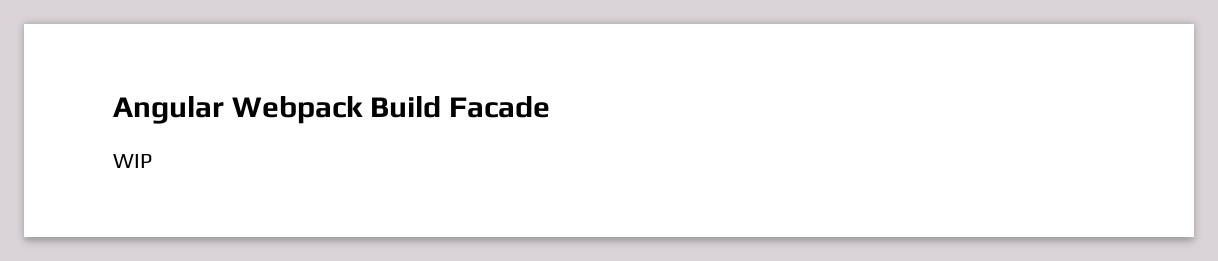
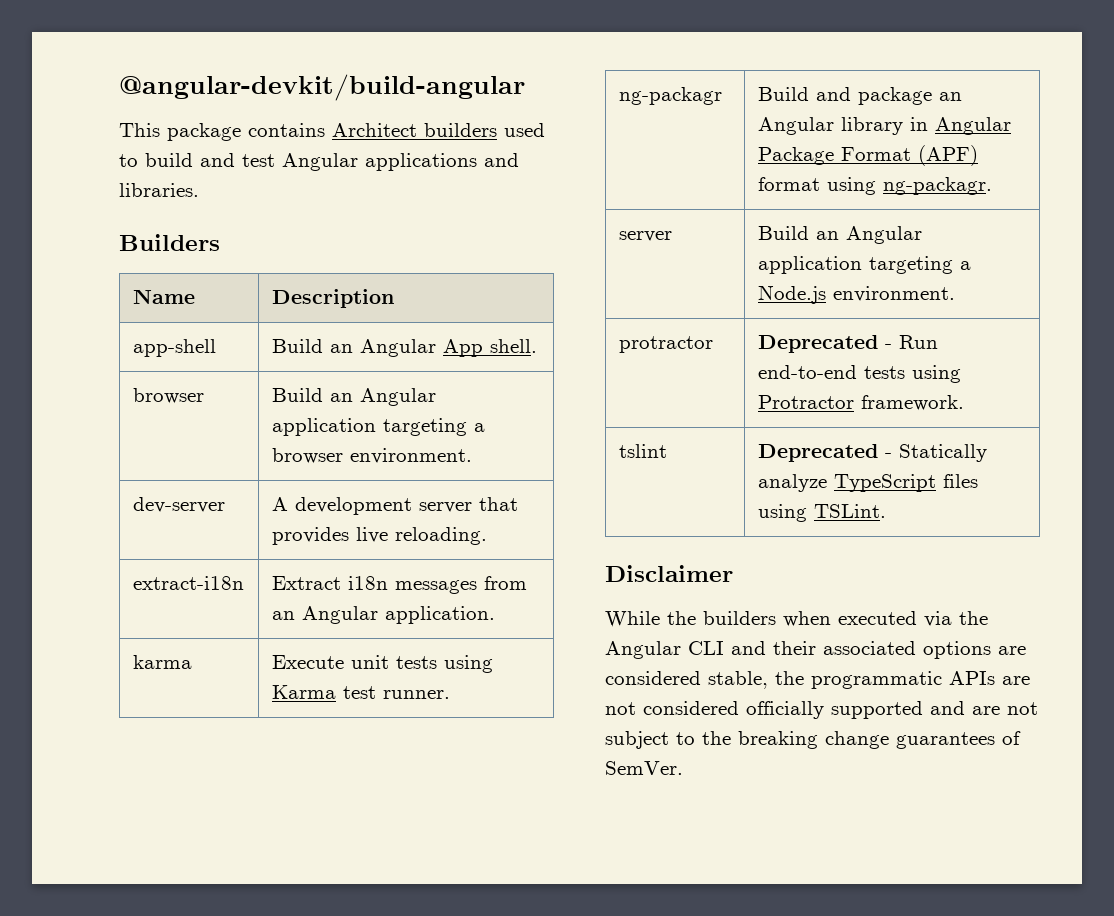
- Angular Webpack Build Facade
- WIP
+ @angular-devkit/build-angular
+ This package contains Architect builders used to build and test Angular applications and libraries.
+ Builders
+ Name | Description
+ app-shell | Build an Angular App shell.
+ browser | Build an Angular application targeting a browser environment.
+ dev-server | A development server that provides live reloading.
+ extract-i18n | Extract i18n messages from an Angular application.
+ karma | Execute unit tests using Karma test runner.
+ ng-packagr | Build and package an Angular library in Angular Package Format (APF) format using ng-packagr.
+ server | Build an Angular application targeting a Node.js environment.
+ protractor | Deprecated - Run end-to-end tests using Protractor framework.
+ tslint | Deprecated - Statically analyze TypeScript files using TSLint.
+ Disclaimer
+ While the builders when executed via the Angular CLI and their associated options are considered stable, the programmatic APIs are not considered officially supported and are not subject to the breaking change guarantees of SemVer.

